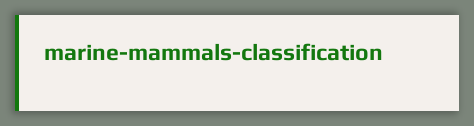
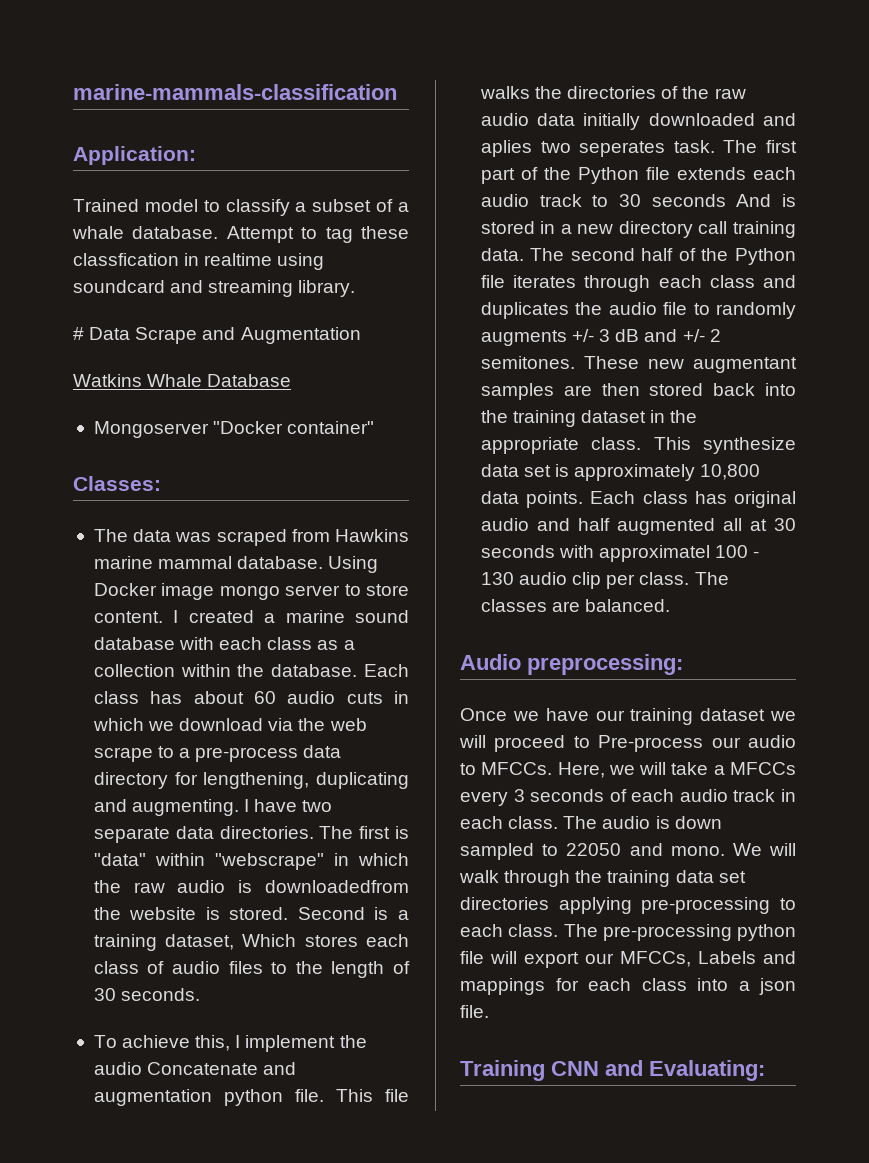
+ Application:
+ Trained model to classify a subset of a whale database. Attempt to tag these classfication in realtime using soundcard and streaming library.
+ # Data Scrape and Augmentation
+ Watkins Whale Database
+ Mongoserver "Docker container"
+ Classes:
+ The data was scraped from Hawkins marine mammal database. Using Docker image mongo server to store content. I created a marine sound database with each class as a collection within the database. Each class has about 60 audio cuts in which we download via the web scrape to a pre-process data directory for lengthening, duplicating and augmenting. I have two separate data directories. The first is "data" within "webscrape" in which the raw audio is downloadedfrom the website is stored. Second is a training dataset, Which stores each class of audio files to the length of 30 seconds.
+ To achieve this, I implement the audio Concatenate and augmentation python file. This file walks the directories of the raw audio data initially downloaded and aplies two seperates task. The first part of the Python file extends each audio track to 30 seconds And is stored in a new directory call training data. The second half of the Python file iterates through each class and duplicates the audio file to randomly augments +/- 3 dB and +/- 2 semitones. These new augmentant samples are then stored back into the training dataset in the appropriate class. This synthesize data set is approximately 10,800 data points. Each class has original audio and half augmented all at 30 seconds with approximatel 100 - 130 audio clip per class. The classes are balanced.
+ Audio preprocessing:
+ Once we have our training dataset we will proceed to Pre-process our audio to MFCCs. Here, we will take a MFCCs every 3 seconds of each audio track in each class. The audio is down sampled to 22050 and mono. We will walk through the training data set directories applying pre-processing to each class. The pre-processing python file will export our MFCCs, Labels and mappings for each class into a json file.
+ Training CNN and Evaluating:

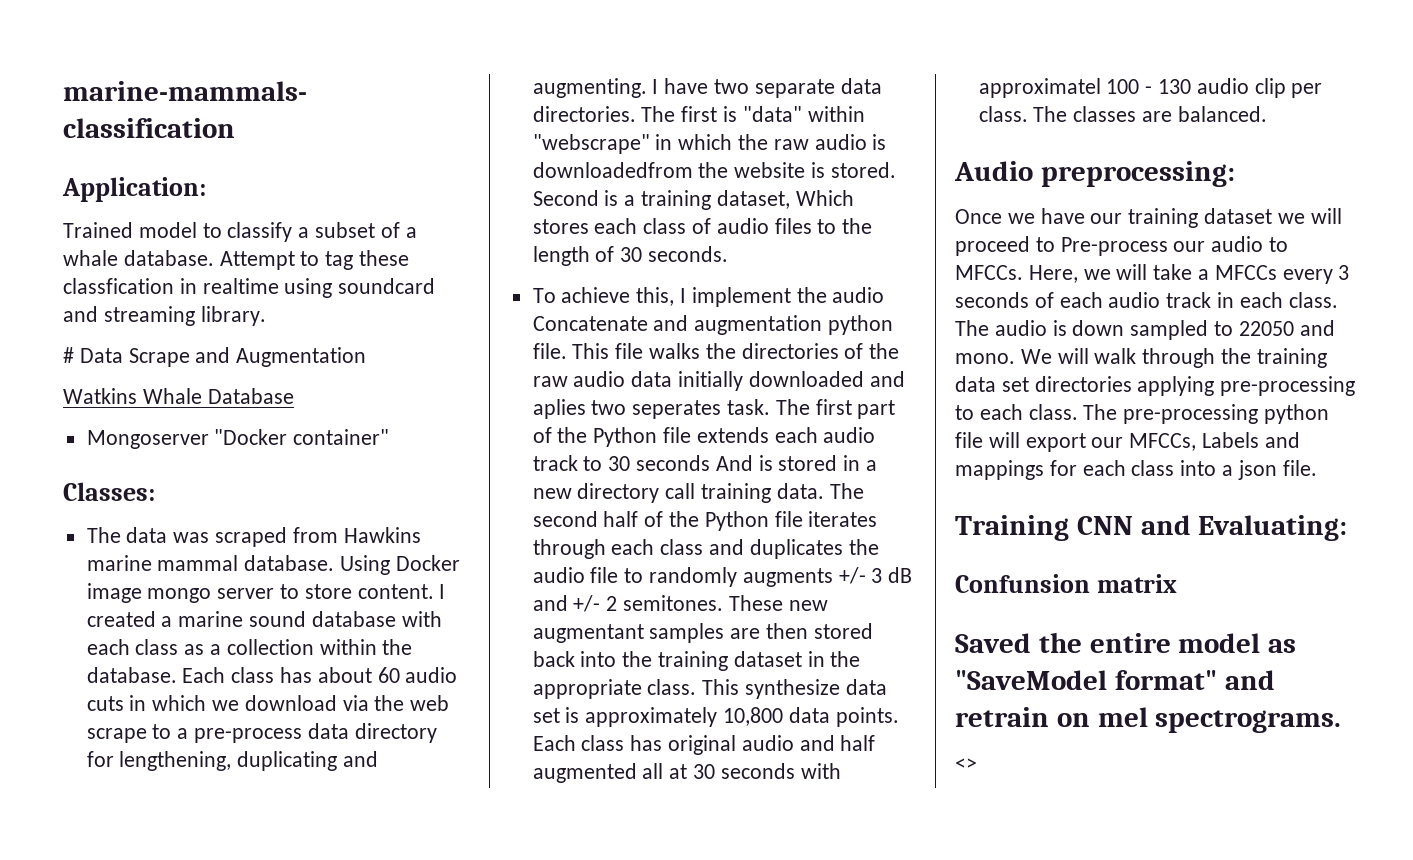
+ Confunsion matrix
+ Saved the entire model as "SaveModel format" and retrain on mel spectrograms.
+ <>

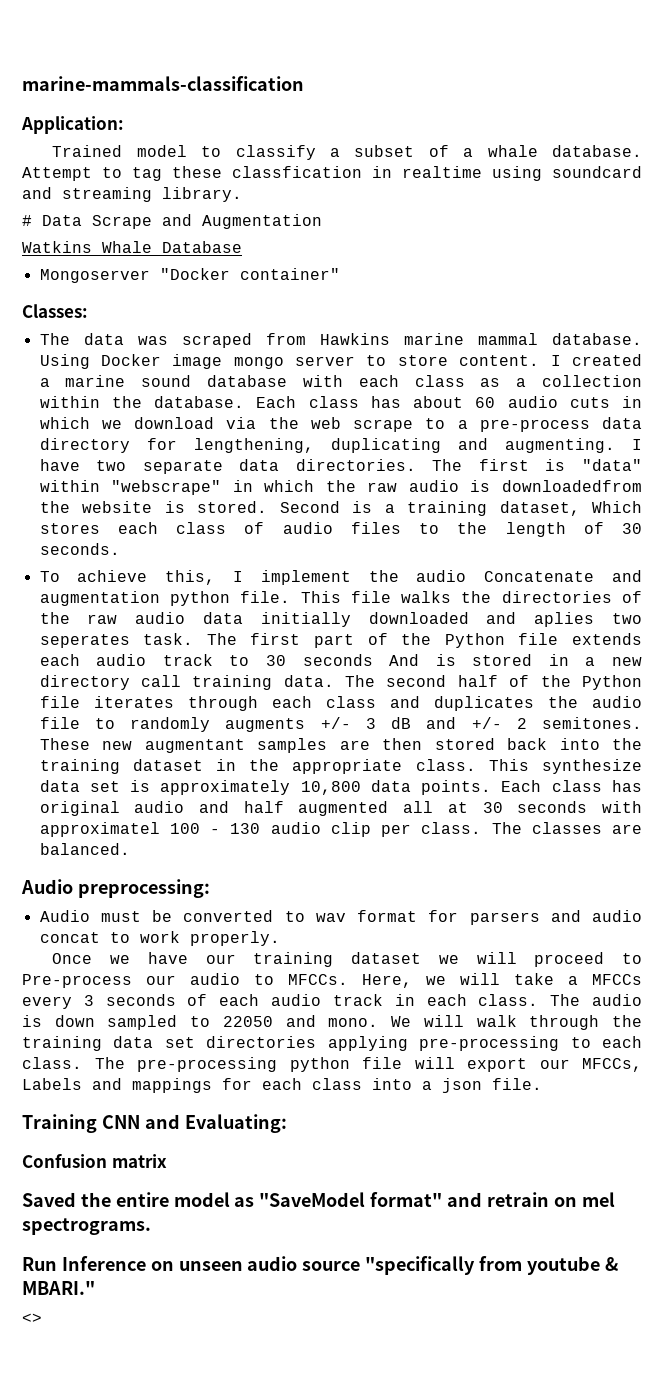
+ Audio must be converted to wav format for parsers and audio concat to work properly.
- Confunsion matrix
+ Confusion matrix
+ Run Inference on unseen audio source "specifically from youtube & MBARI."

